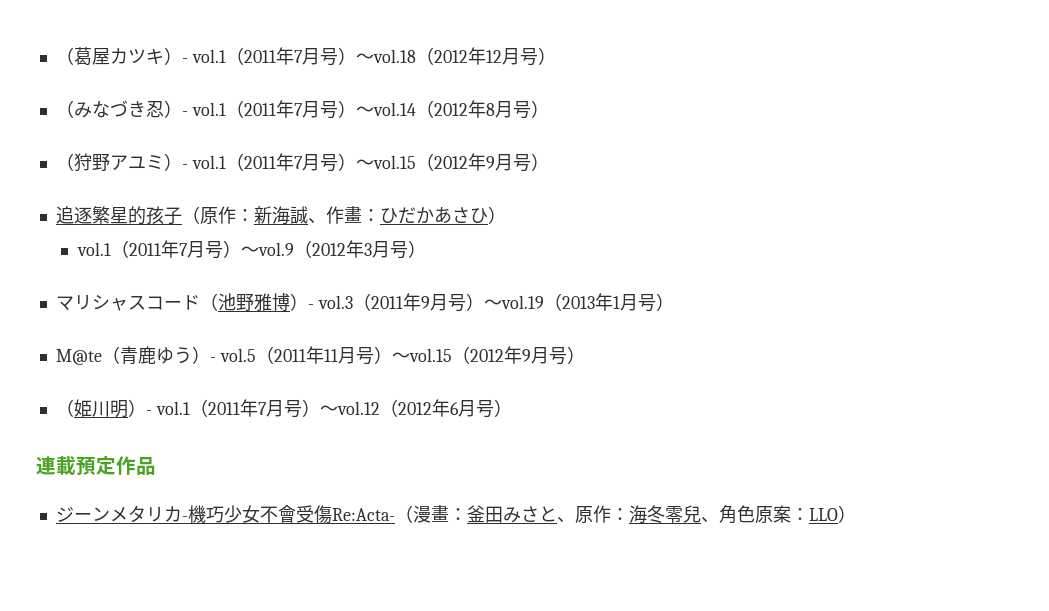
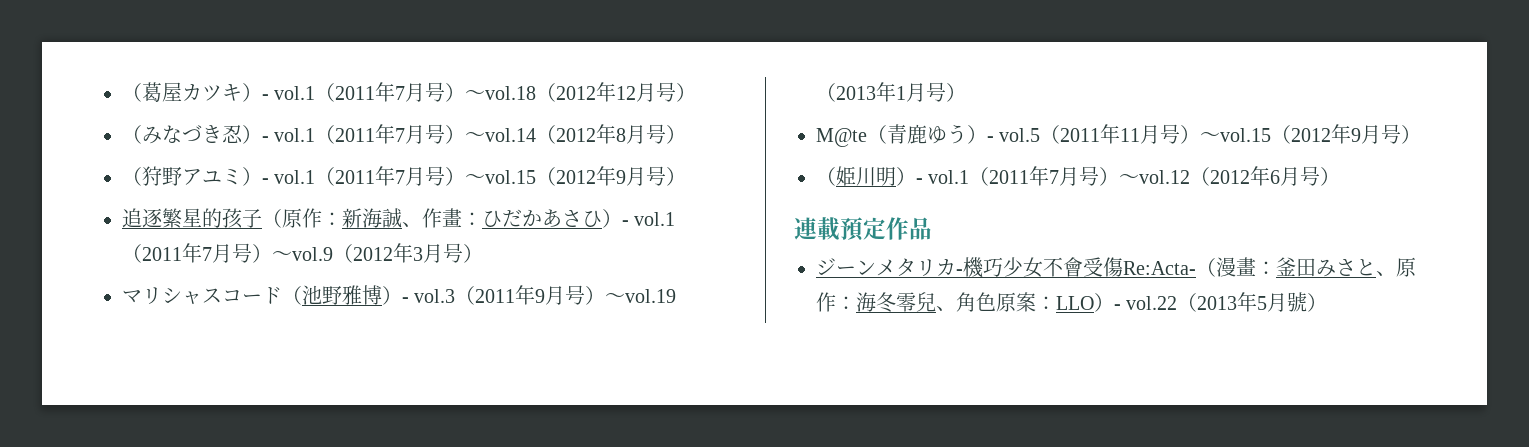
- 追逐繁星的孩子（原作：新海誠、作畫：ひだかあさひ）
- vol.1（2011年7月号）〜vol.9（2012年3月号）
+ 追逐繁星的孩子（原作：新海誠、作畫：ひだかあさひ）- vol.1（2011年7月号）〜vol.9（2012年3月号）
- ジーンメタリカ-機巧少女不會受傷Re:Acta-（漫畫：釜田みさと、原作：海冬零兒、角色原案：LLO）
+ ジーンメタリカ-機巧少女不會受傷Re:Acta-（漫畫：釜田みさと、原作：海冬零兒、角色原案：LLO）- vol.22（2013年5月號）

